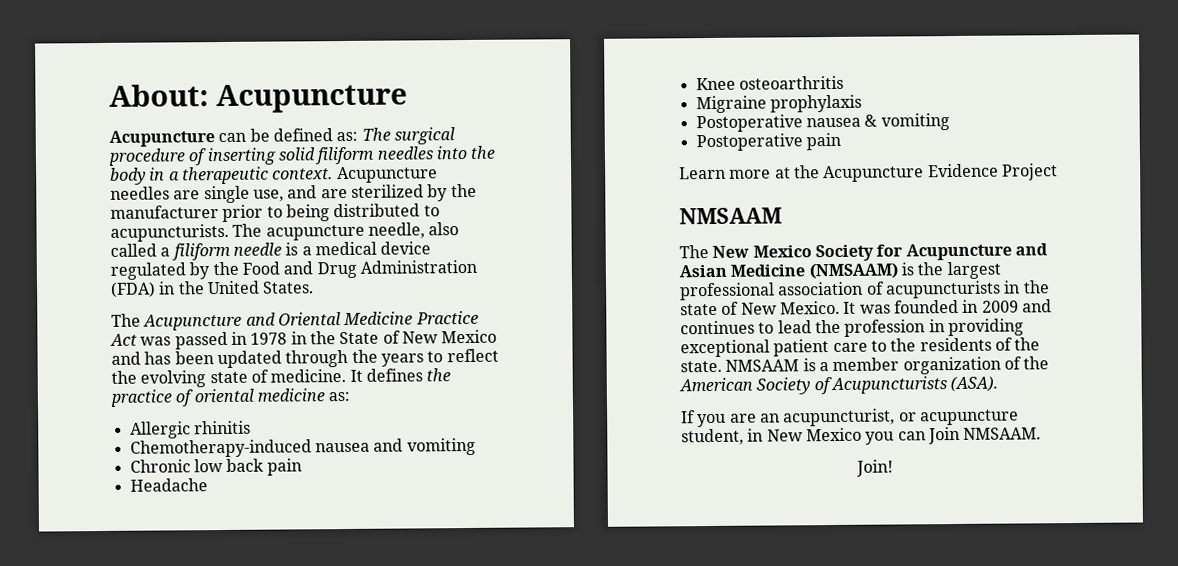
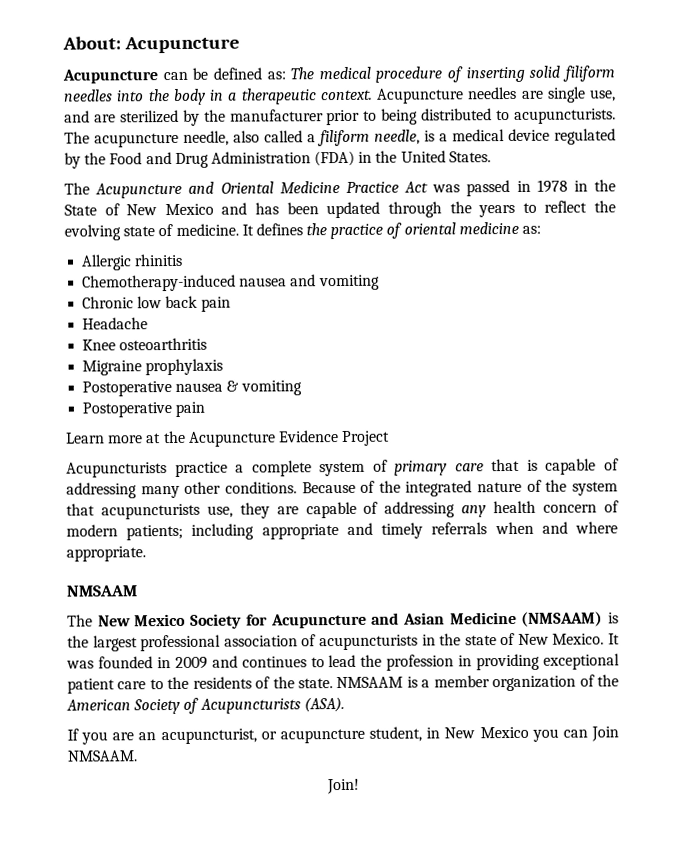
- Acupuncture can be defined as: The surgical procedure of inserting solid filiform needles into the body in a therapeutic context.
+ Acupuncture can be defined as: The medical procedure of inserting solid filiform needles into the body in a therapeutic context.
- The acupuncture needle, also called a filiform needle is a medical device regulated by the Food and Drug Administration (FDA) in the United States.
+ The acupuncture needle, also called a filiform needle, is a medical device regulated by the Food and Drug Administration (FDA) in the United States.
+ Acupuncturists practice a complete system of primary care that is capable of addressing many other conditions. Because of the integrated nature of the system that acupuncturists use, they are capable of addressing any health concern of modern patients; including appropriate and timely referrals when and where appropriate.

